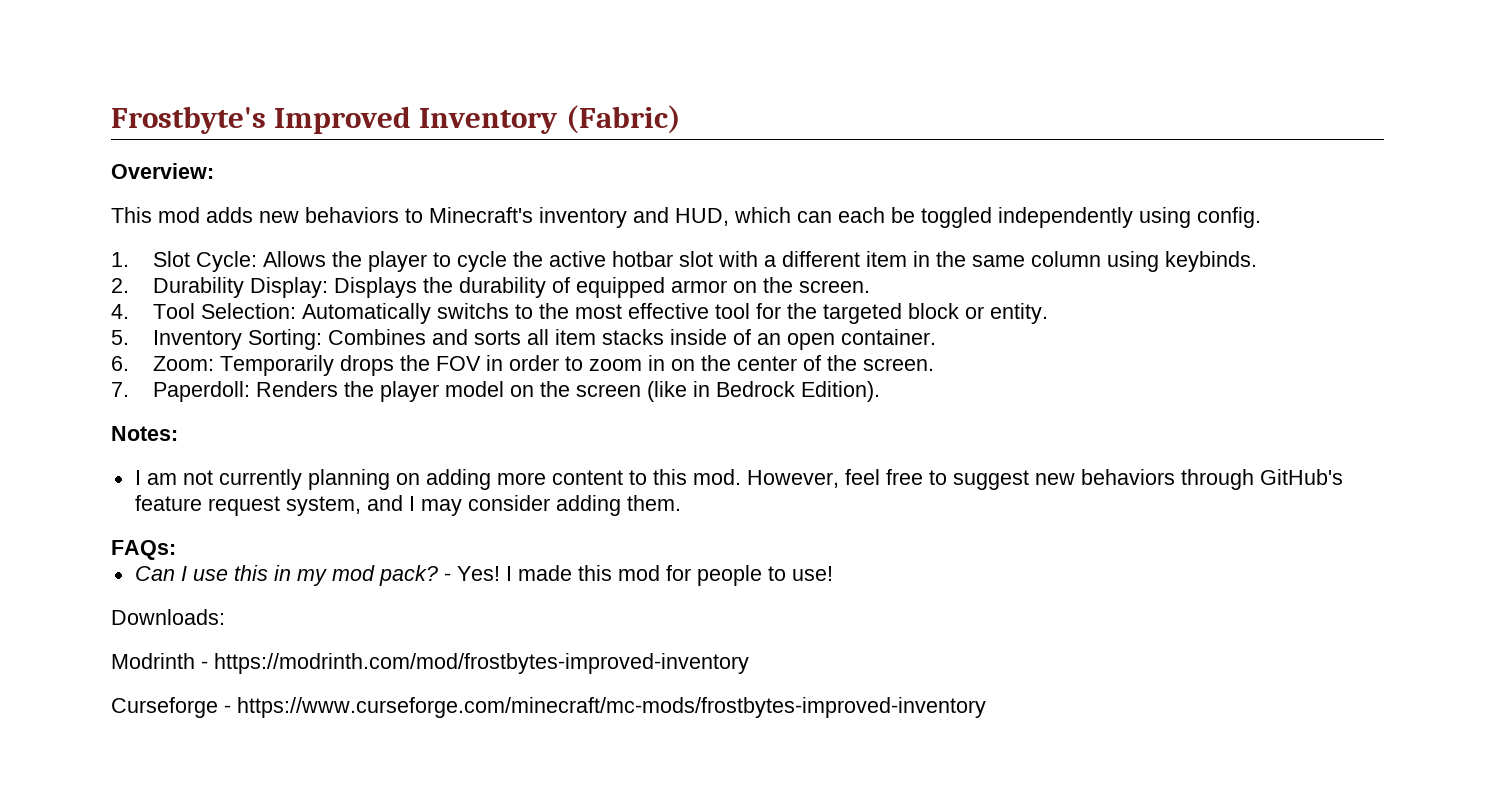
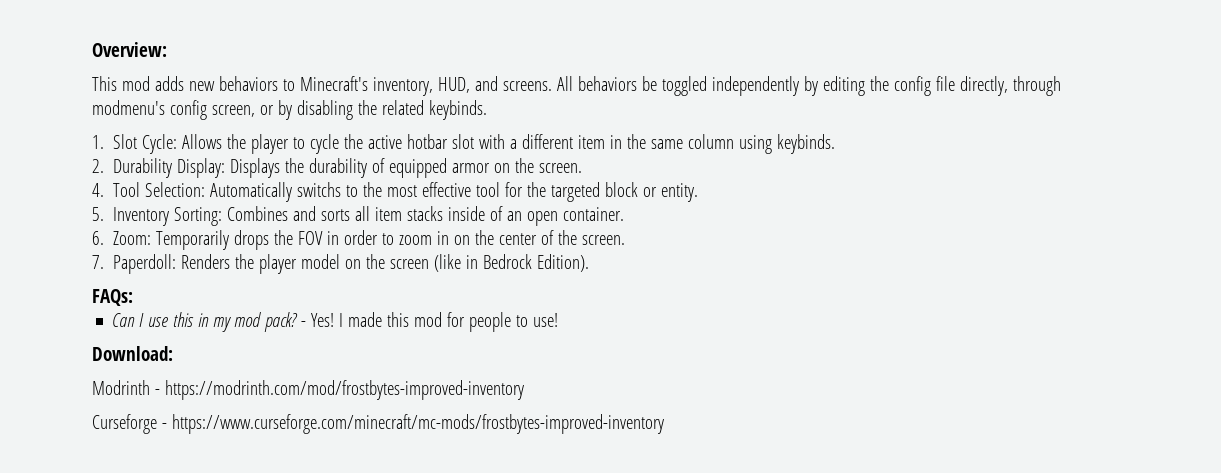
- Frostbyte's Improved Inventory (Fabric)
- This mod adds new behaviors to Minecraft's inventory and HUD, which can each be toggled independently using config.
+ This mod adds new behaviors to Minecraft's inventory, HUD, and screens. All behaviors be toggled independently by editing the config file directly, through modmenu's config screen, or by disabling the related keybinds.
- Notes:
- I am not currently planning on adding more content to this mod. However, feel free to suggest new behaviors through GitHub's feature request system, and I may consider adding them.
- Downloads:
+ Download:

